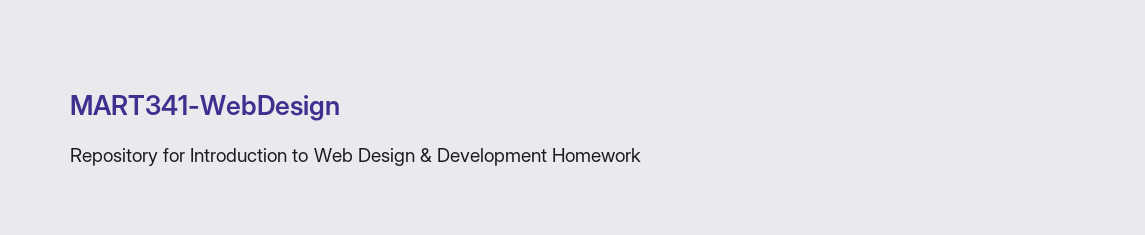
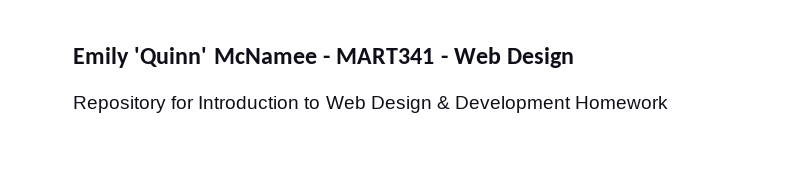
- MART341-WebDesign
+ Emily 'Quinn' McNamee - MART341 - Web Design

